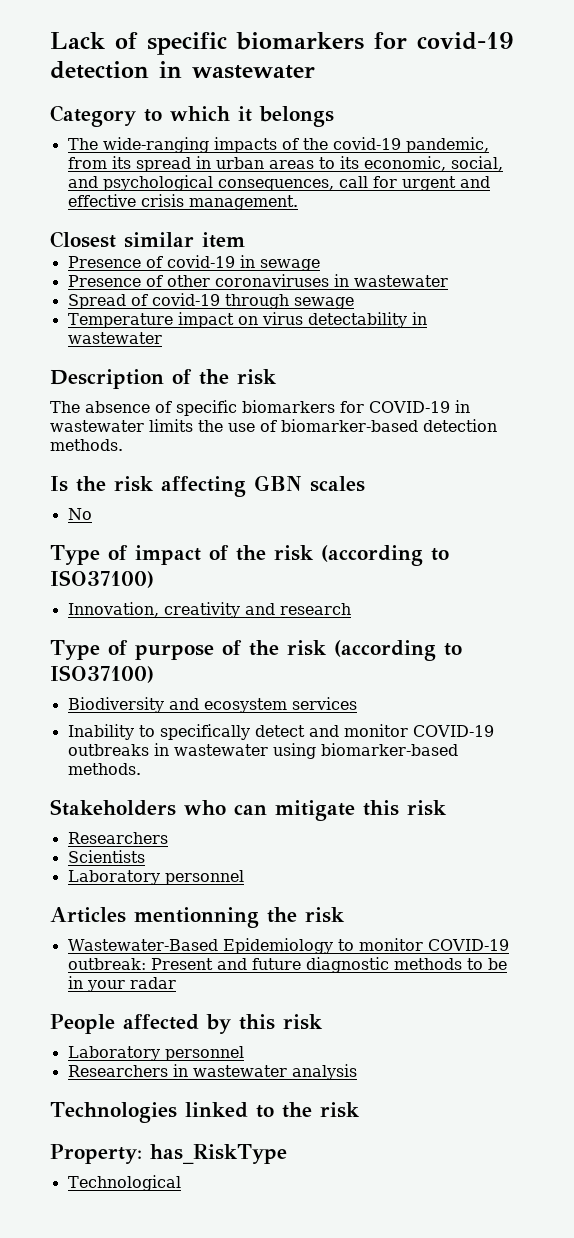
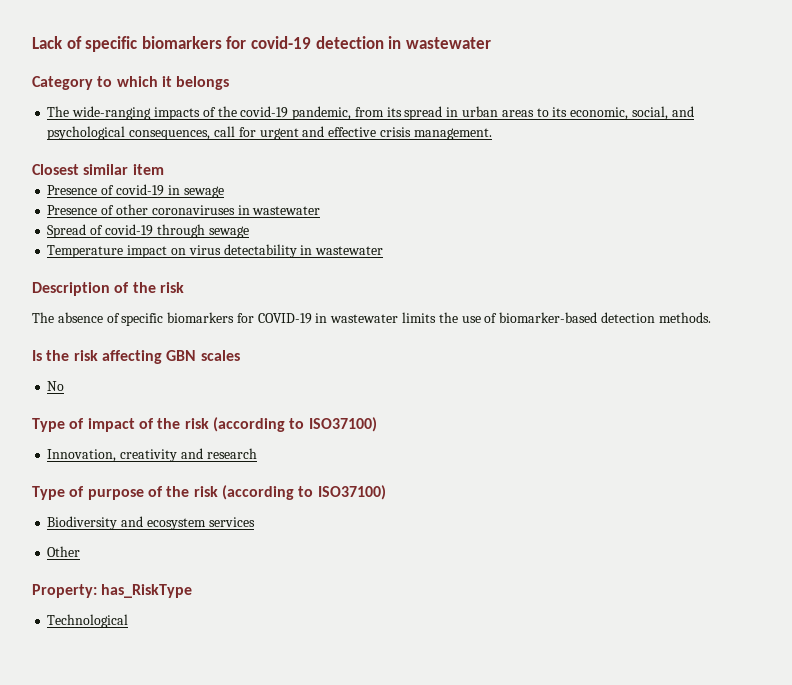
- Inability to specifically detect and monitor COVID-19 outbreaks in wastewater using biomarker-based methods.
- Stakeholders who can mitigate this risk
- Researchers
- Scientists
- Laboratory personnel
- Articles mentionning the risk
- Wastewater-Based Epidemiology to monitor COVID-19 outbreak: Present and future diagnostic methods to be in your radar
- People affected by this risk
- Laboratory personnel
- Researchers in wastewater analysis
- Technologies linked to the risk
+ Other

